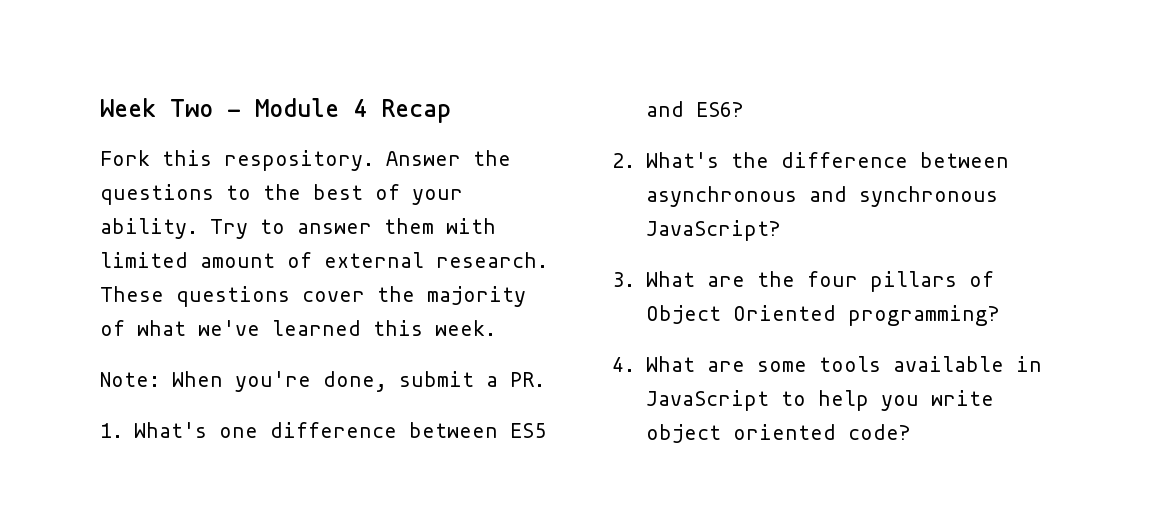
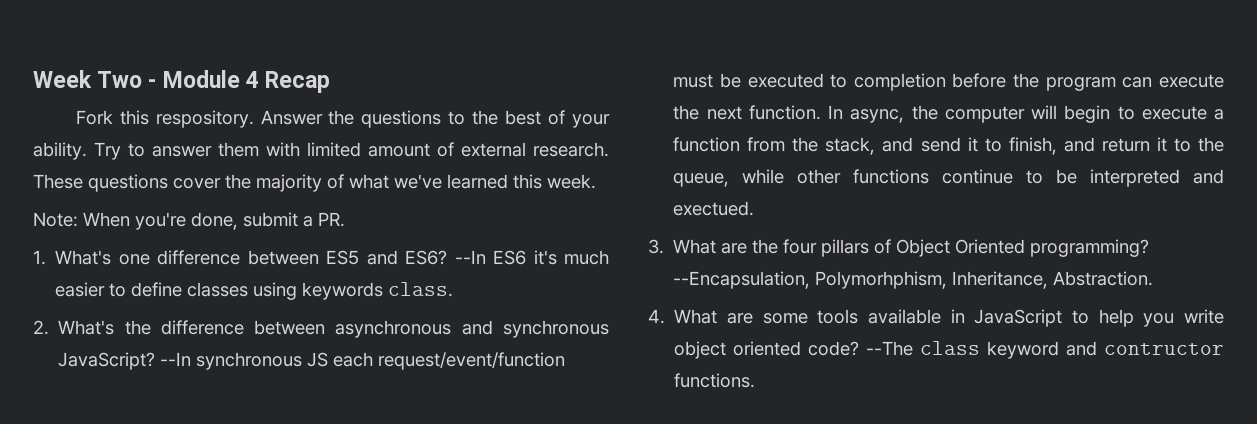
+ --In ES6 it's much easier to define classes using keywords class.
+ --In synchronous JS each request/event/function must be executed to completion before the program can execute the next function. In async, the computer will begin to execute a function from the stack, and send it to finish, and return it to the queue, while other functions continue to be interpreted and exectued.
+ --Encapsulation, Polymorhphism, Inheritance, Abstraction.
+ --The class keyword and contructor functions.

